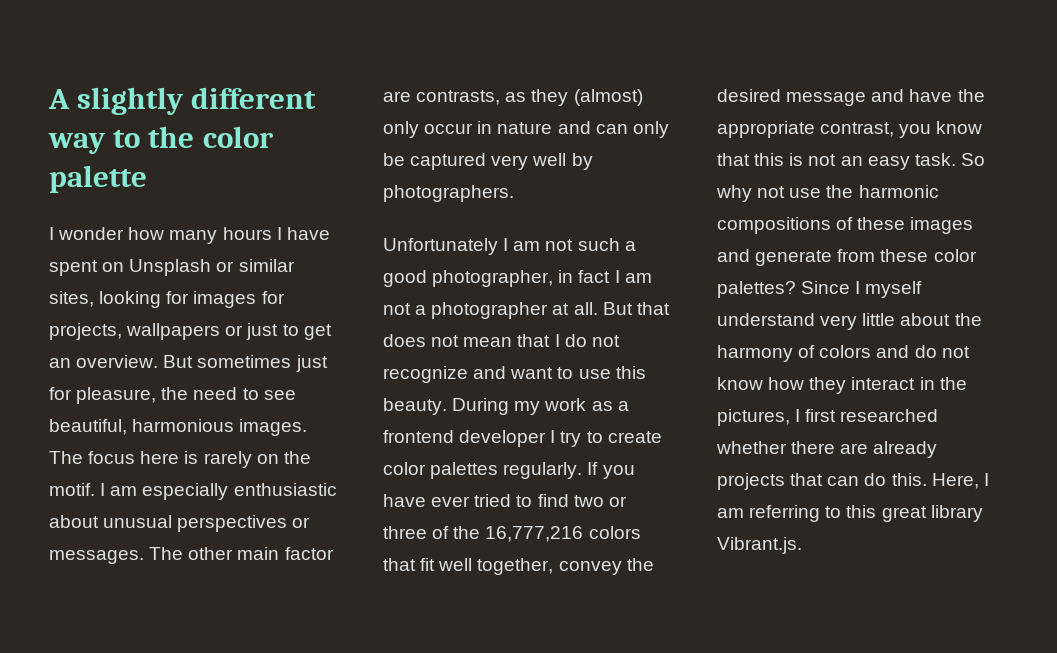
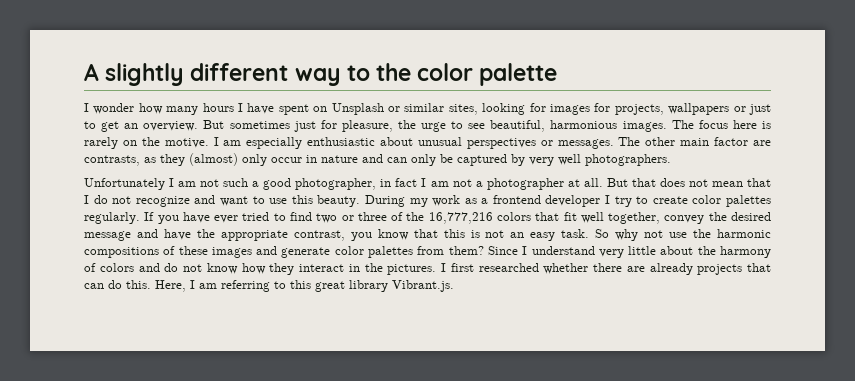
- But sometimes just for pleasure, the need to see beautiful, harmonious images.
+ But sometimes just for pleasure, the urge to see beautiful, harmonious images.
- The focus here is rarely on the motif.
+ The focus here is rarely on the motive.
- The other main factor are contrasts, as they (almost) only occur in nature and can only be captured very well by photographers.
+ The other main factor are contrasts, as they (almost) only occur in nature and can only be captured by very well photographers.
- So why not use the harmonic compositions of these images and generate from these color palettes?
+ So why not use the harmonic compositions of these images and generate color palettes from them?
- Since I myself understand very little about the harmony of colors and do not know how they interact in the pictures, I first researched whether there are already projects that can do this.
+ Since I understand very little about the harmony of colors and do not know how they interact in the pictures. I first researched whether there are already projects that can do this.

